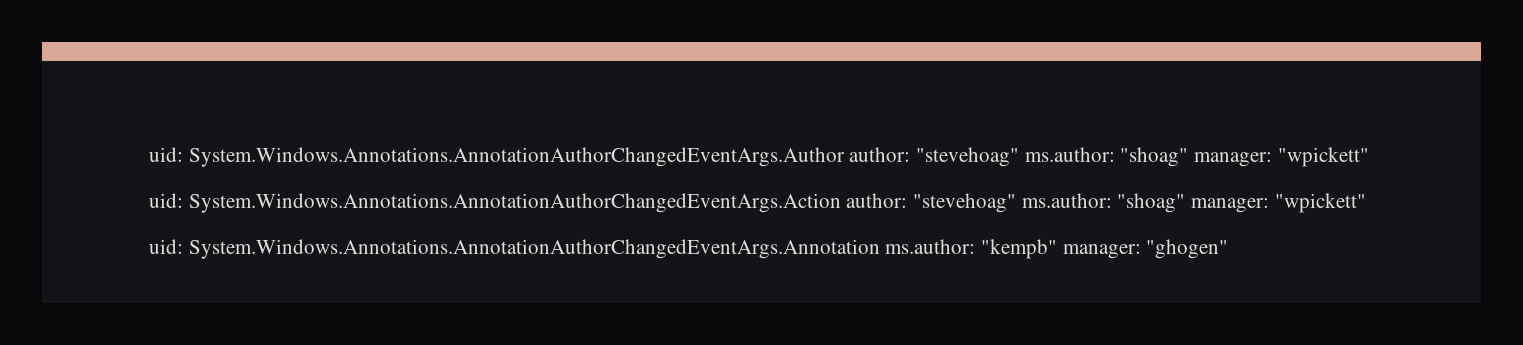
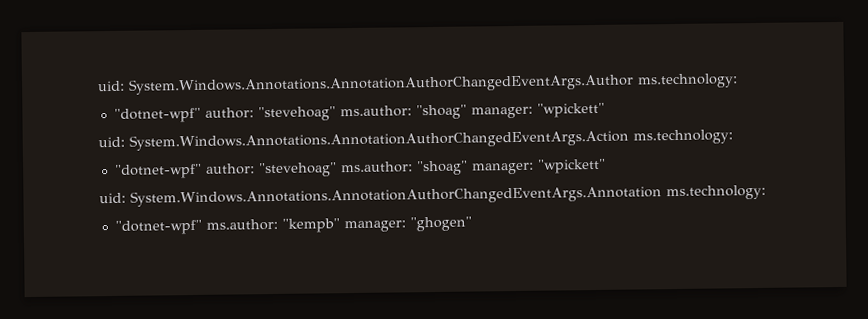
- uid: System.Windows.Annotations.AnnotationAuthorChangedEventArgs.Author author: "stevehoag" ms.author: "shoag" manager: "wpickett"
+ uid: System.Windows.Annotations.AnnotationAuthorChangedEventArgs.Author ms.technology:
+ "dotnet-wpf" author: "stevehoag" ms.author: "shoag" manager: "wpickett"
- uid: System.Windows.Annotations.AnnotationAuthorChangedEventArgs.Action author: "stevehoag" ms.author: "shoag" manager: "wpickett"
+ uid: System.Windows.Annotations.AnnotationAuthorChangedEventArgs.Action ms.technology:
+ "dotnet-wpf" author: "stevehoag" ms.author: "shoag" manager: "wpickett"
- uid: System.Windows.Annotations.AnnotationAuthorChangedEventArgs.Annotation ms.author: "kempb" manager: "ghogen"
+ uid: System.Windows.Annotations.AnnotationAuthorChangedEventArgs.Annotation ms.technology:
+ "dotnet-wpf" ms.author: "kempb" manager: "ghogen"

